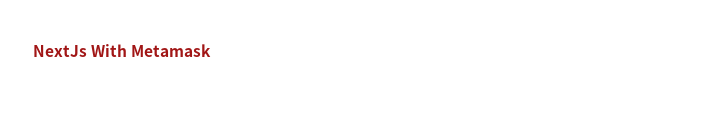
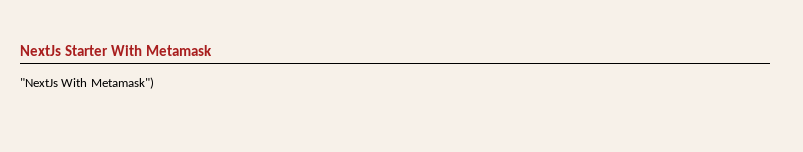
- NextJs With Metamask
+ NextJs Starter With Metamask
+ "NextJs With Metamask")

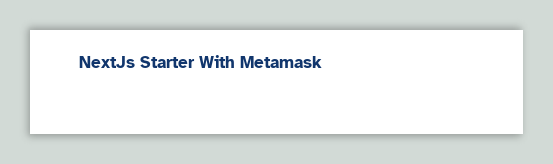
- "NextJs With Metamask")

